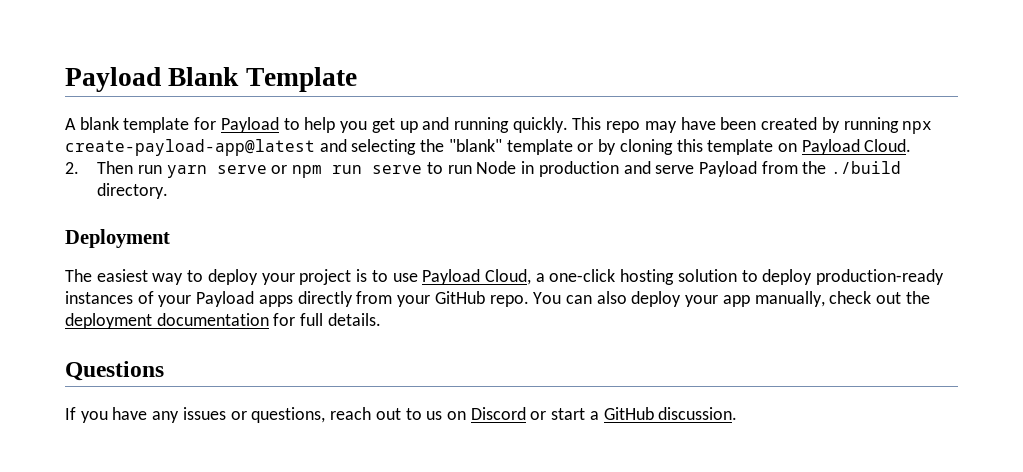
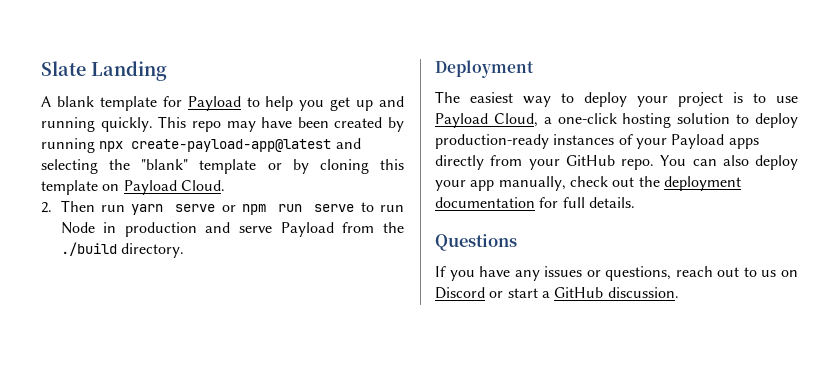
- Payload Blank Template
+ Slate Landing

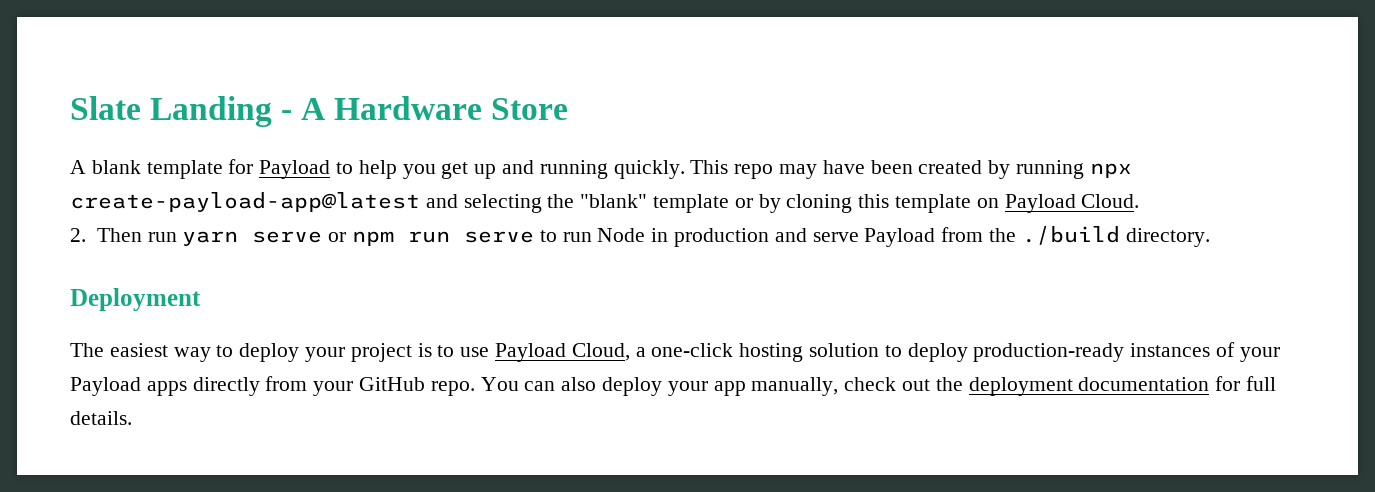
- Slate Landing
+ Slate Landing - A Hardware Store
- Questions
- If you have any issues or questions, reach out to us on Discord or start a GitHub discussion.

